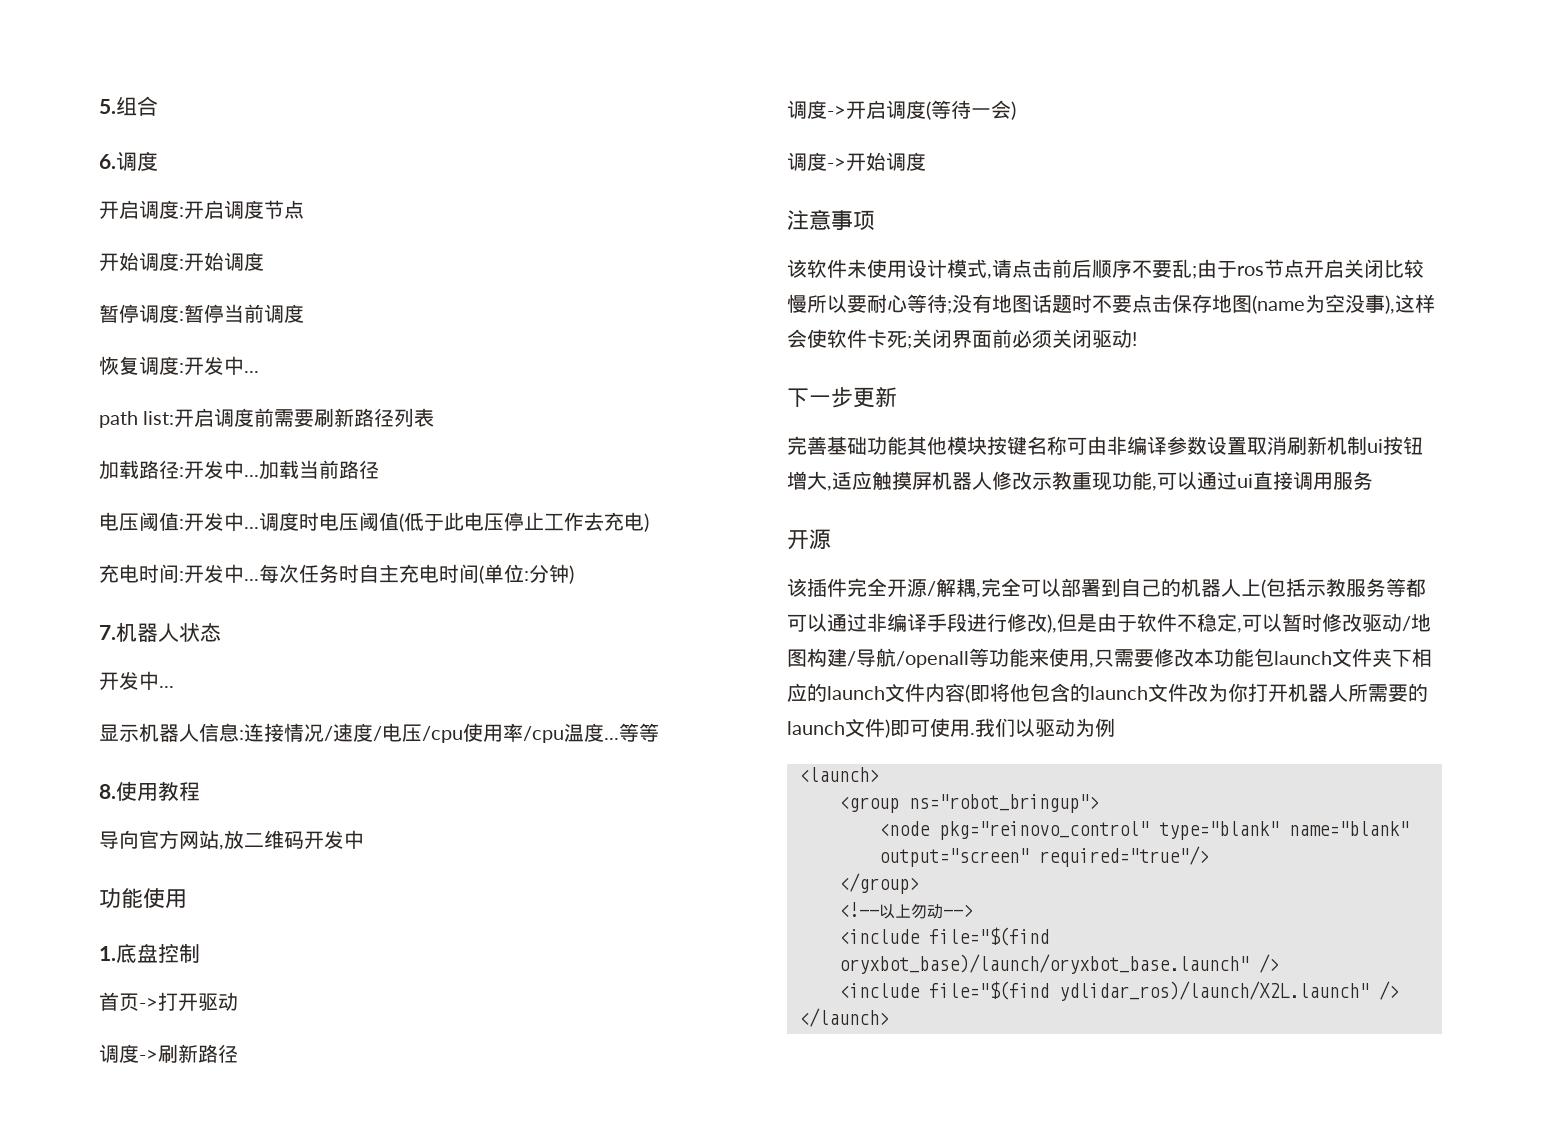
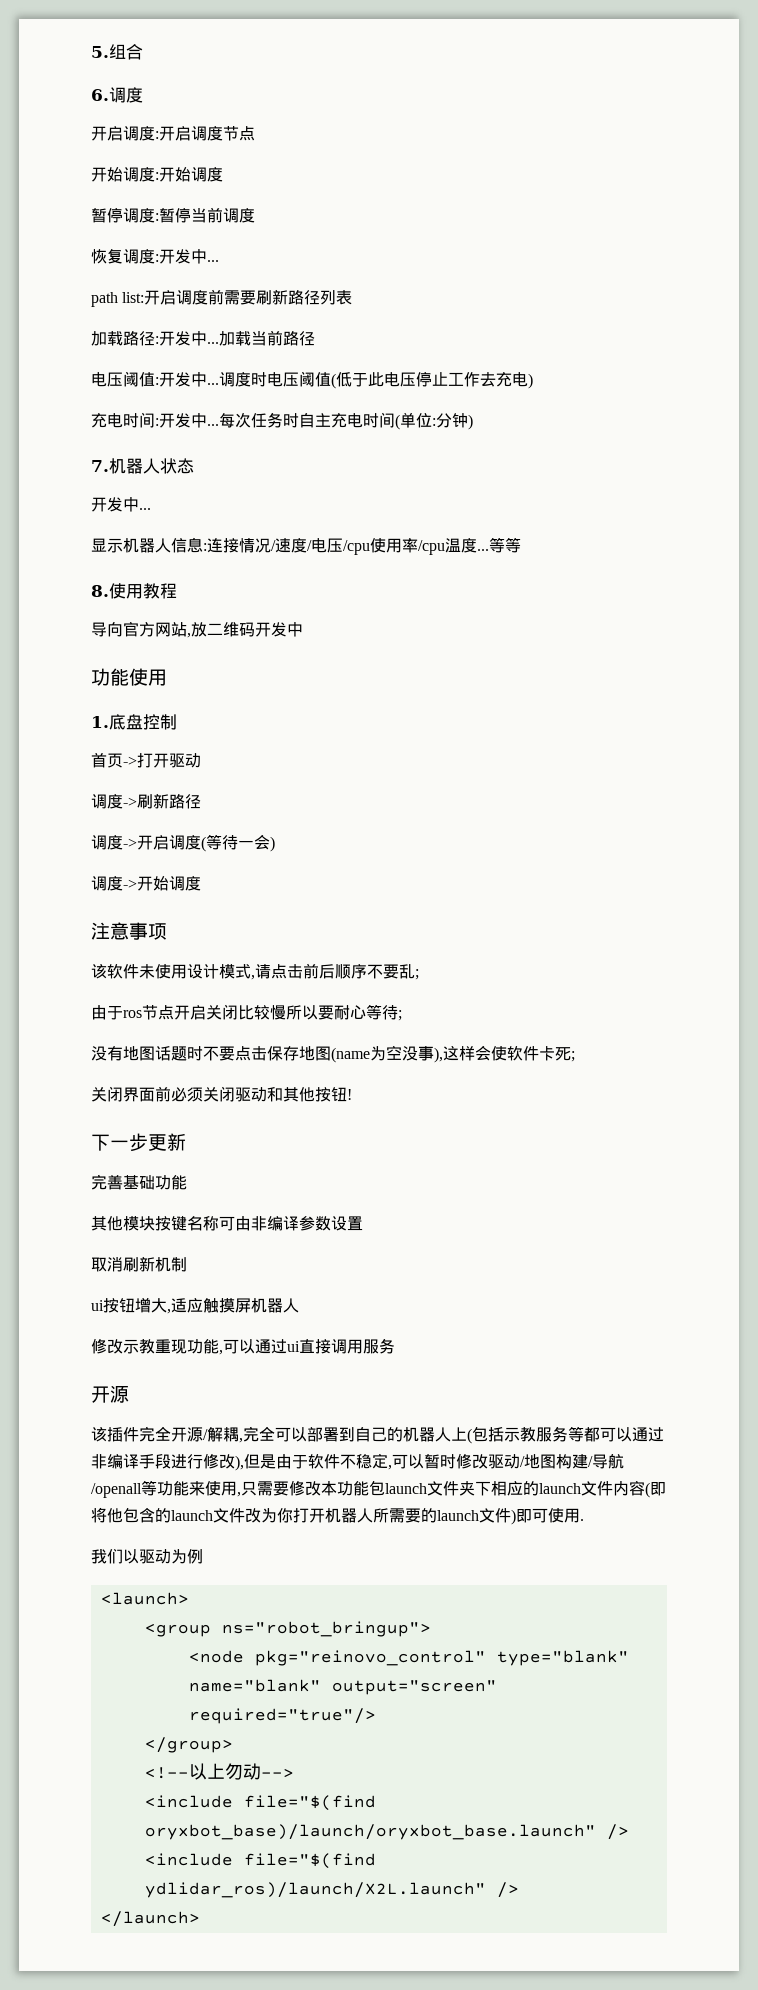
- 该软件未使用设计模式,请点击前后顺序不要乱;由于ros节点开启关闭比较慢所以要耐心等待;没有地图话题时不要点击保存地图(name为空没事),这样会使软件卡死;关闭界面前必须关闭驱动!
+ 该软件未使用设计模式,请点击前后顺序不要乱;
+ 由于ros节点开启关闭比较慢所以要耐心等待;
+ 没有地图话题时不要点击保存地图(name为空没事),这样会使软件卡死;
+ 关闭界面前必须关闭驱动和其他按钮!
- 完善基础功能其他模块按键名称可由非编译参数设置取消刷新机制ui按钮增大,适应触摸屏机器人修改示教重现功能,可以通过ui直接调用服务
+ 完善基础功能
+ 其他模块按键名称可由非编译参数设置
+ 取消刷新机制
+ ui按钮增大,适应触摸屏机器人
+ 修改示教重现功能,可以通过ui直接调用服务
- 该插件完全开源/解耦,完全可以部署到自己的机器人上(包括示教服务等都可以通过非编译手段进行修改),但是由于软件不稳定,可以暂时修改驱动/地图构建/导航/openall等功能来使用,只需要修改本功能包launch文件夹下相应的launch文件内容(即将他包含的launch文件改为你打开机器人所需要的launch文件)即可使用.我们以驱动为例
+ 该插件完全开源/解耦,完全可以部署到自己的机器人上(包括示教服务等都可以通过非编译手段进行修改),但是由于软件不稳定,可以暂时修改驱动/地图构建/导航/openall等功能来使用,只需要修改本功能包launch文件夹下相应的launch文件内容(即将他包含的launch文件改为你打开机器人所需要的launch文件)即可使用.
+ 我们以驱动为例

